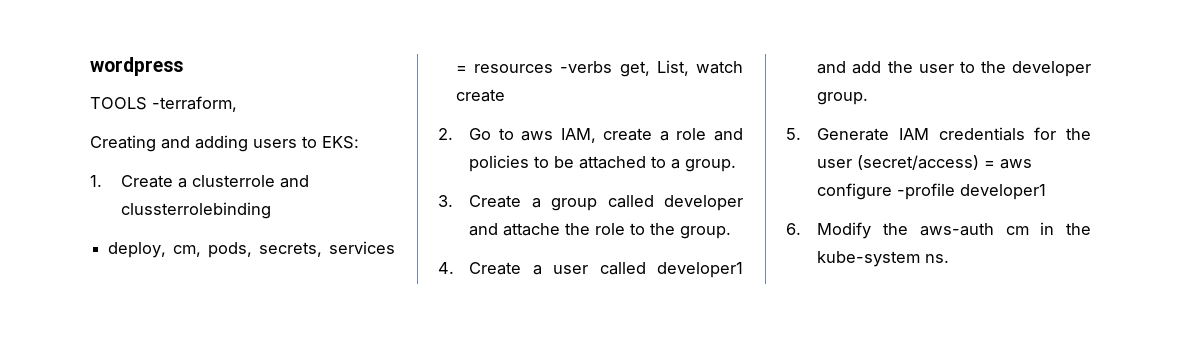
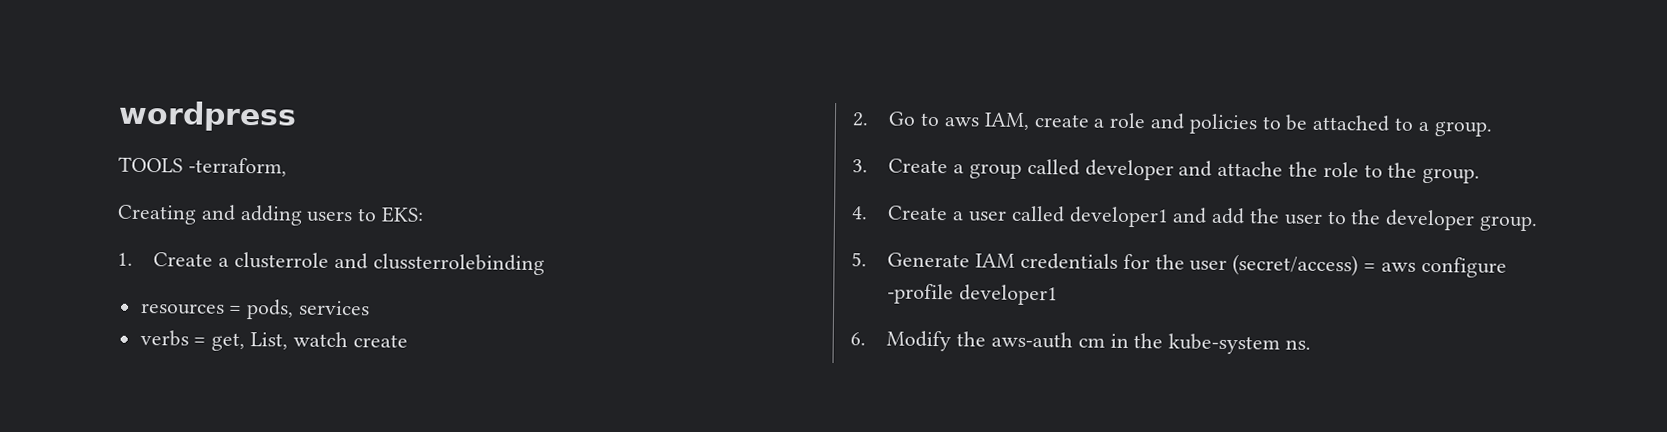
- deploy, cm, pods, secrets, services = resources -verbs get, List, watch create
+ resources = pods, services
+ verbs = get, List, watch create

